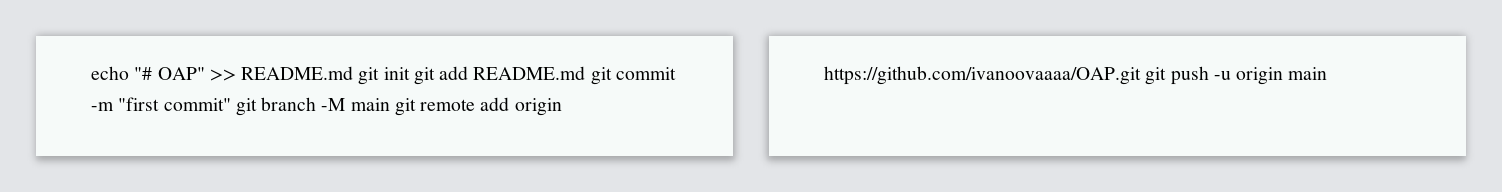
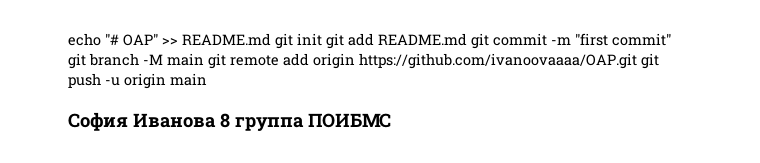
+ София Иванова 8 группа ПОИБМС

